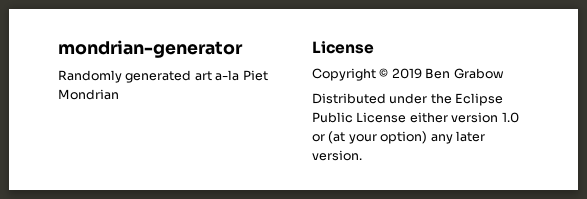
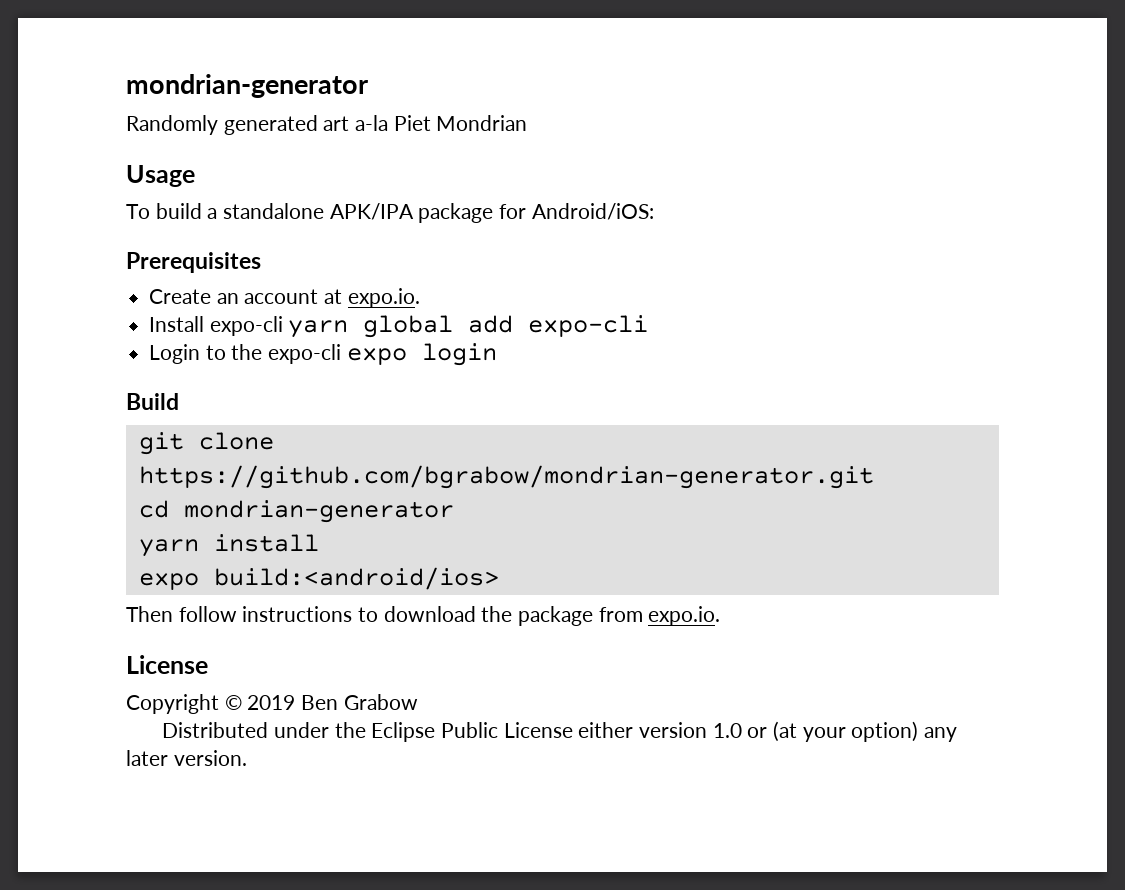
+ Usage
+ To build a standalone APK/IPA package for Android/iOS:
+ Prerequisites
+ Create an account at expo.io.
+ Install expo-cli yarn global add expo-cli
+ Login to the expo-cli expo login
+ Build
+ git clone https://github.com/bgrabow/mondrian-generator.git
+ cd mondrian-generator
+ yarn install
+ expo build:<android/ios>
+ Then follow instructions to download the package from expo.io.

